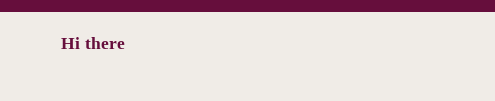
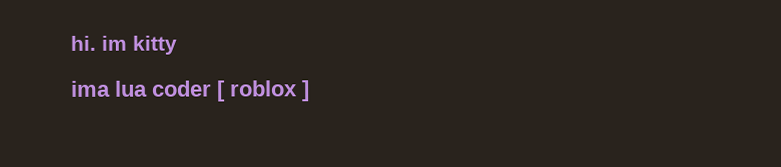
- Hi there
+ hi. im kitty
+ ima lua coder [ roblox ]

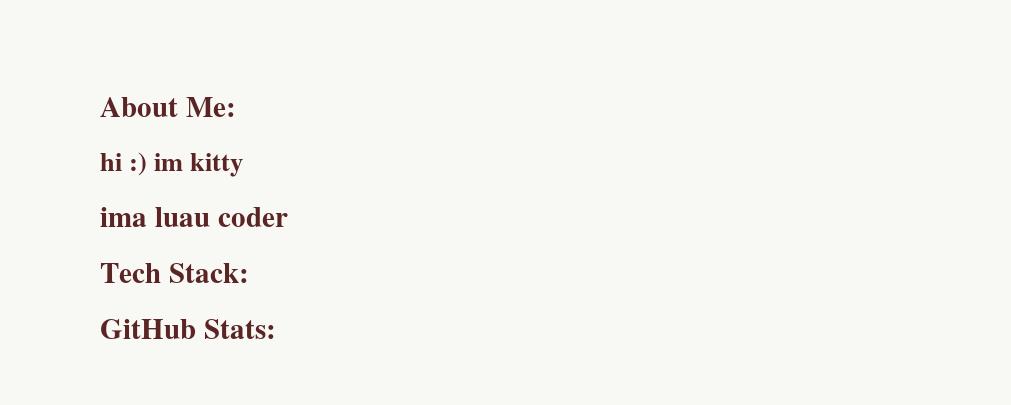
- hi. im kitty
+ About Me:
+ hi :) im kitty
- ima lua coder [ roblox ]
+ ima luau coder
+ Tech Stack:
+ GitHub Stats:

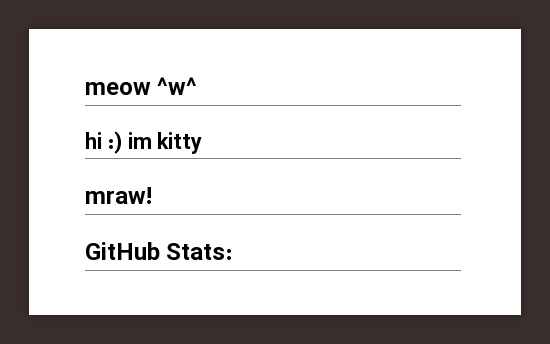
- About Me:
+ meow ^w^
- ima luau coder
- Tech Stack:
+ mraw!

